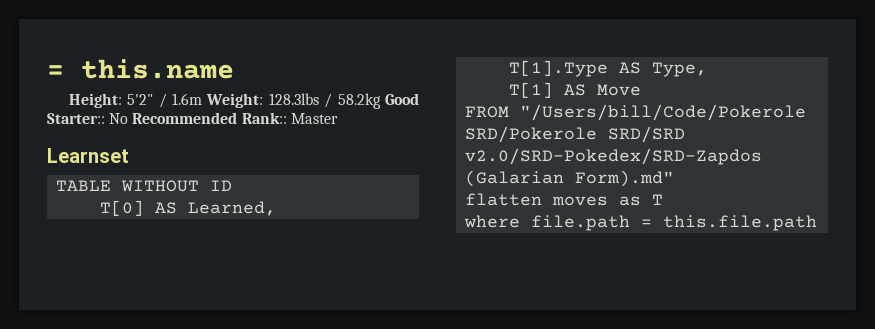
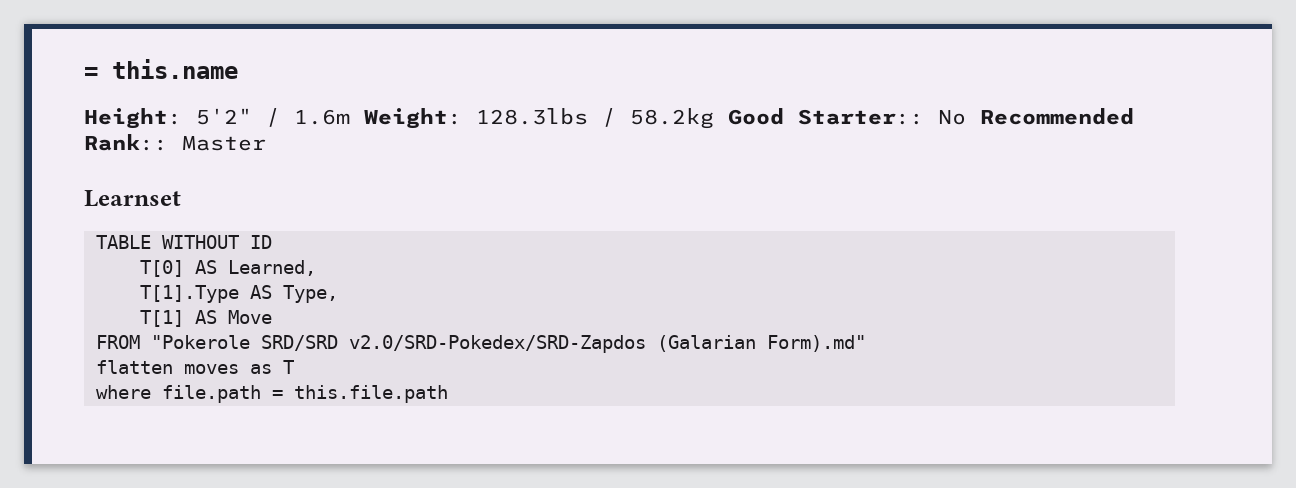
- FROM "/Users/bill/Code/Pokerole SRD/Pokerole SRD/SRD v2.0/SRD-Pokedex/SRD-Zapdos (Galarian Form).md"
+ FROM "Pokerole SRD/SRD v2.0/SRD-Pokedex/SRD-Zapdos (Galarian Form).md"

